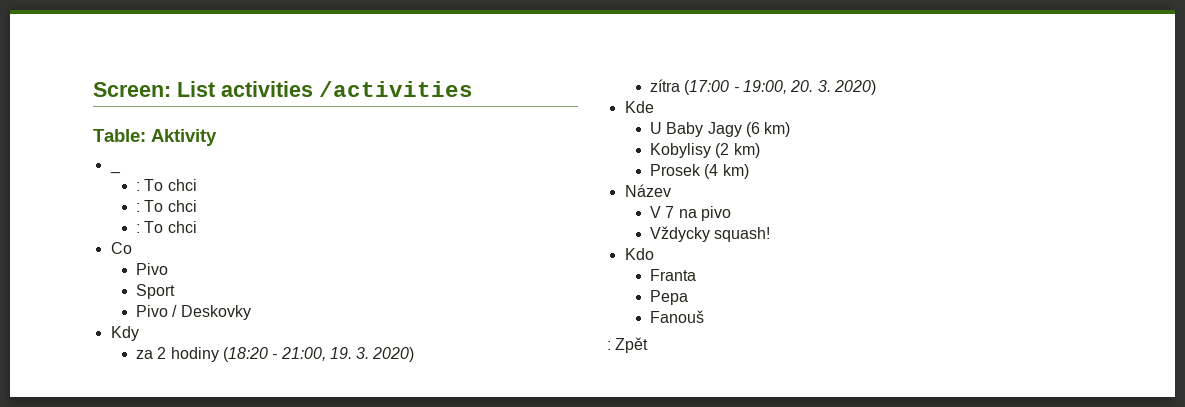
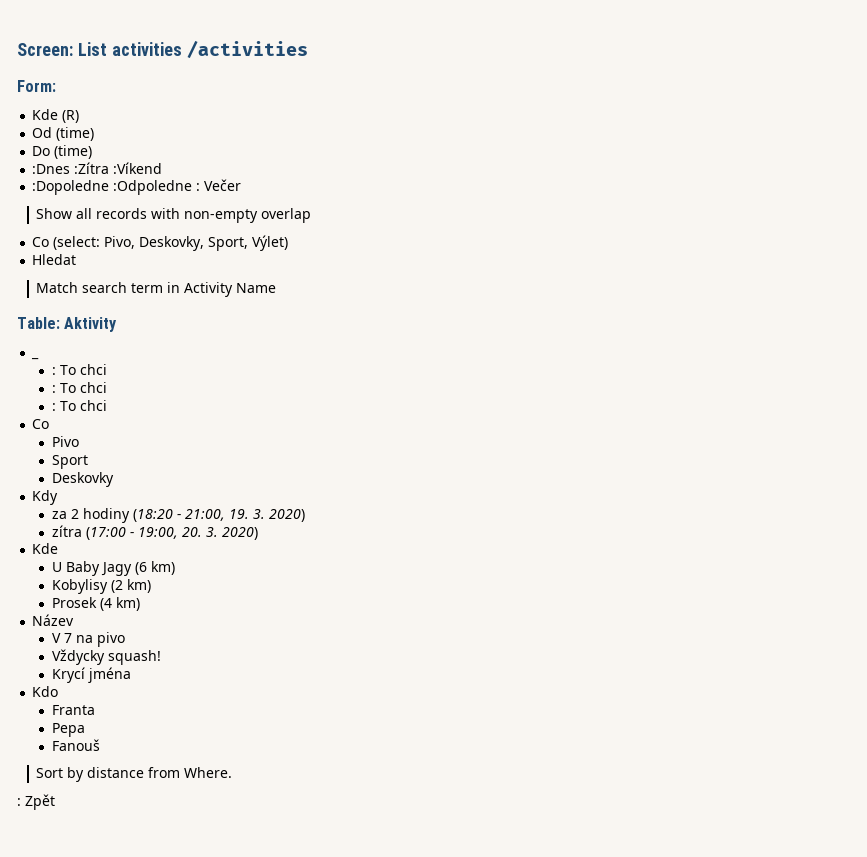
+ Form:
+ Kde (R)
+ Od (time)
+ Do (time)
+ :Dnes :Zítra :Víkend
+ :Dopoledne :Odpoledne : Večer
+ Show all records with non-empty overlap
+ Co (select: Pivo, Deskovky, Sport, Výlet)
+ Hledat
+ Match search term in Activity Name
- Pivo / Deskovky
+ Deskovky
+ Krycí jména
+ Sort by distance from Where.

